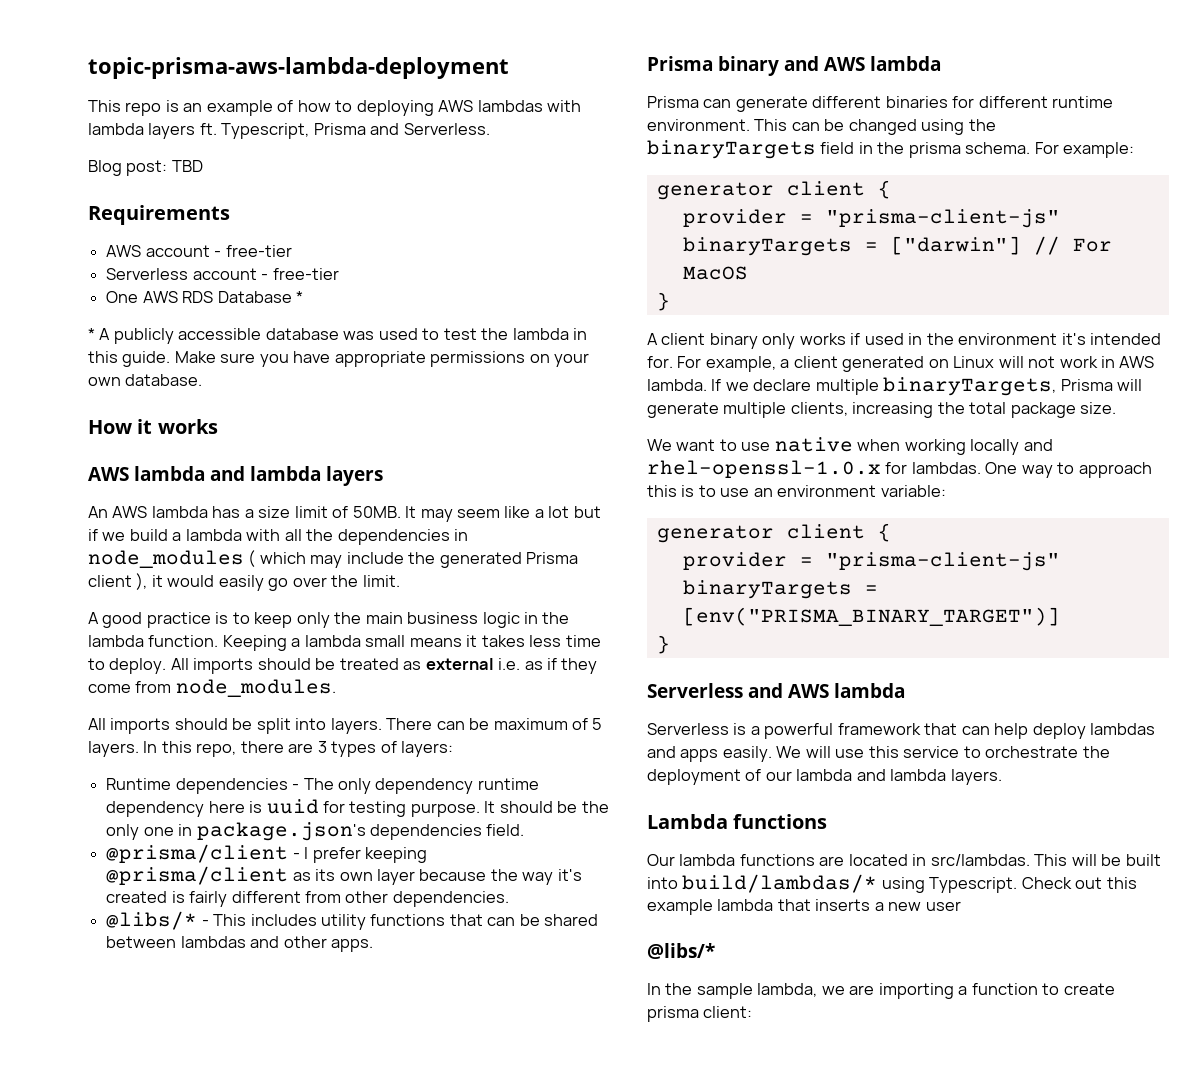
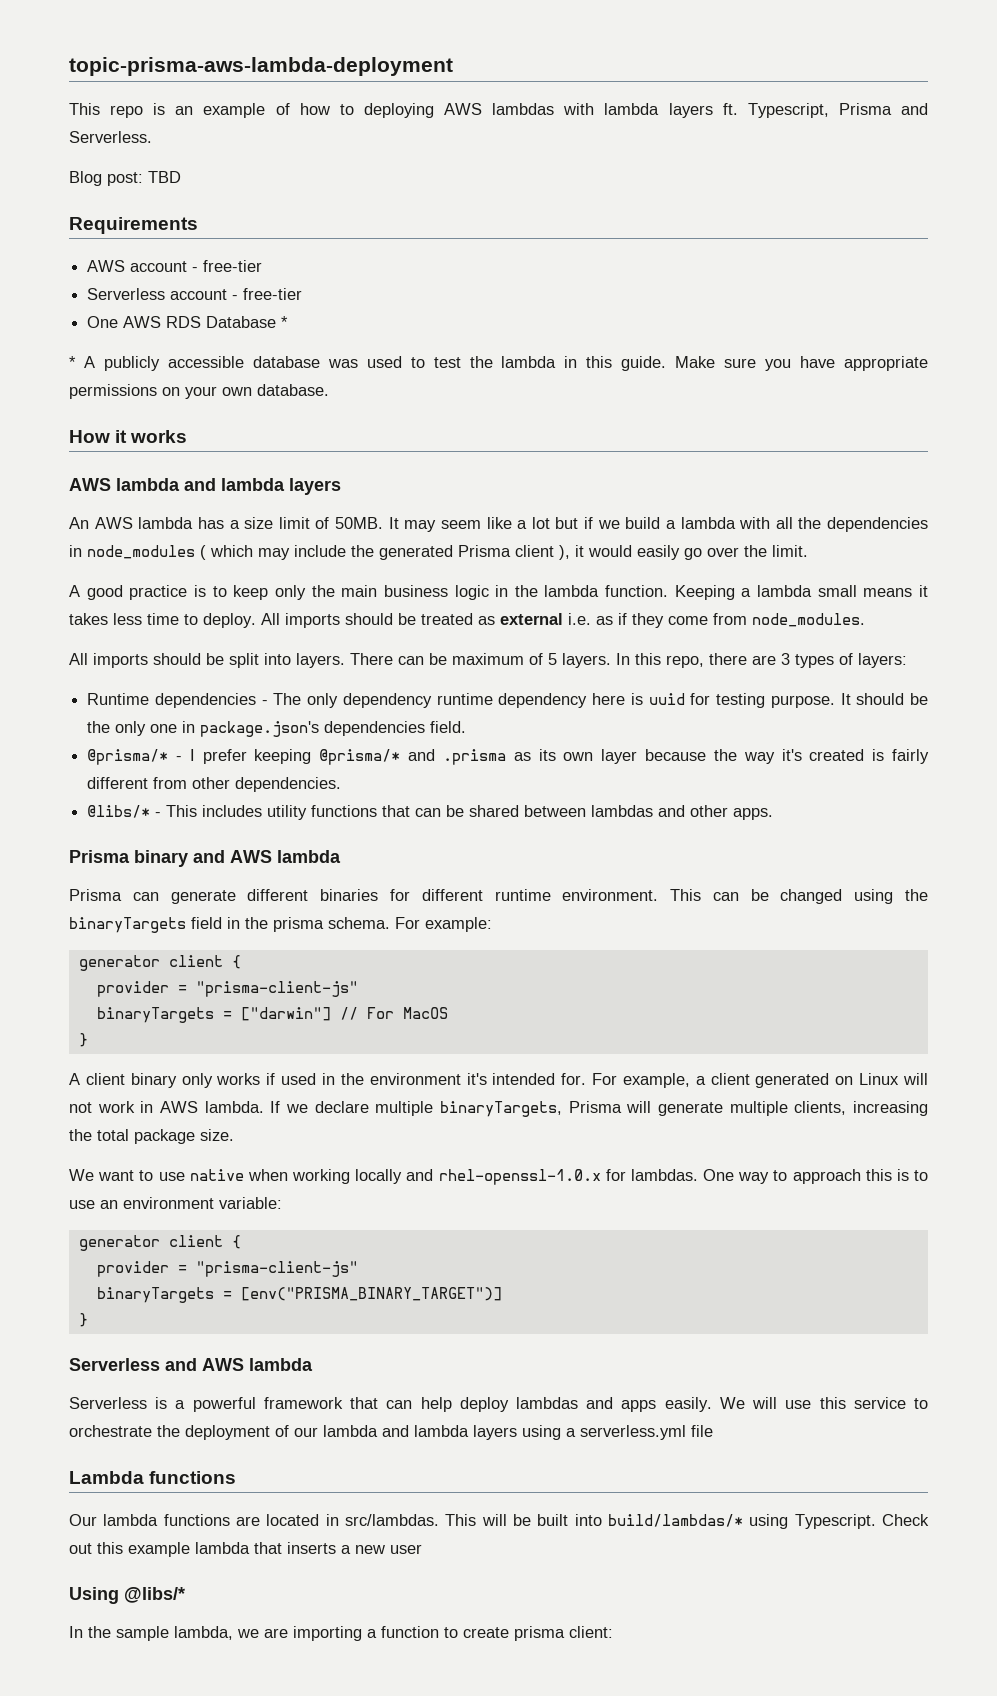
- @prisma/client - I prefer keeping @prisma/client as its own layer because the way it's created is fairly different from other dependencies.
+ @prisma/* - I prefer keeping @prisma/* and .prisma as its own layer because the way it's created is fairly different from other dependencies.
- We will use this service to orchestrate the deployment of our lambda and lambda layers.
+ We will use this service to orchestrate the deployment of our lambda and lambda layers using a serverless.yml file
  Check out this example lambda that inserts a new user
- @libs/*
+ Using @libs/*

